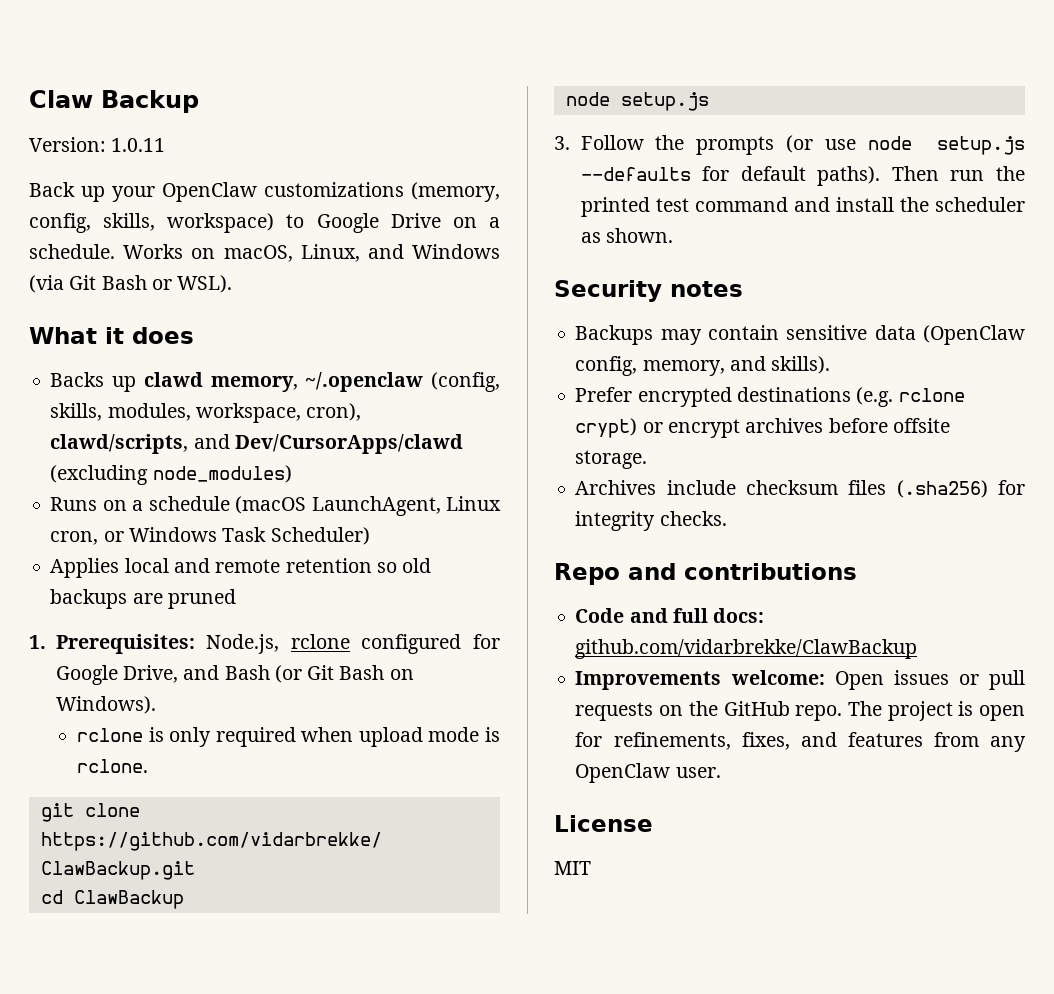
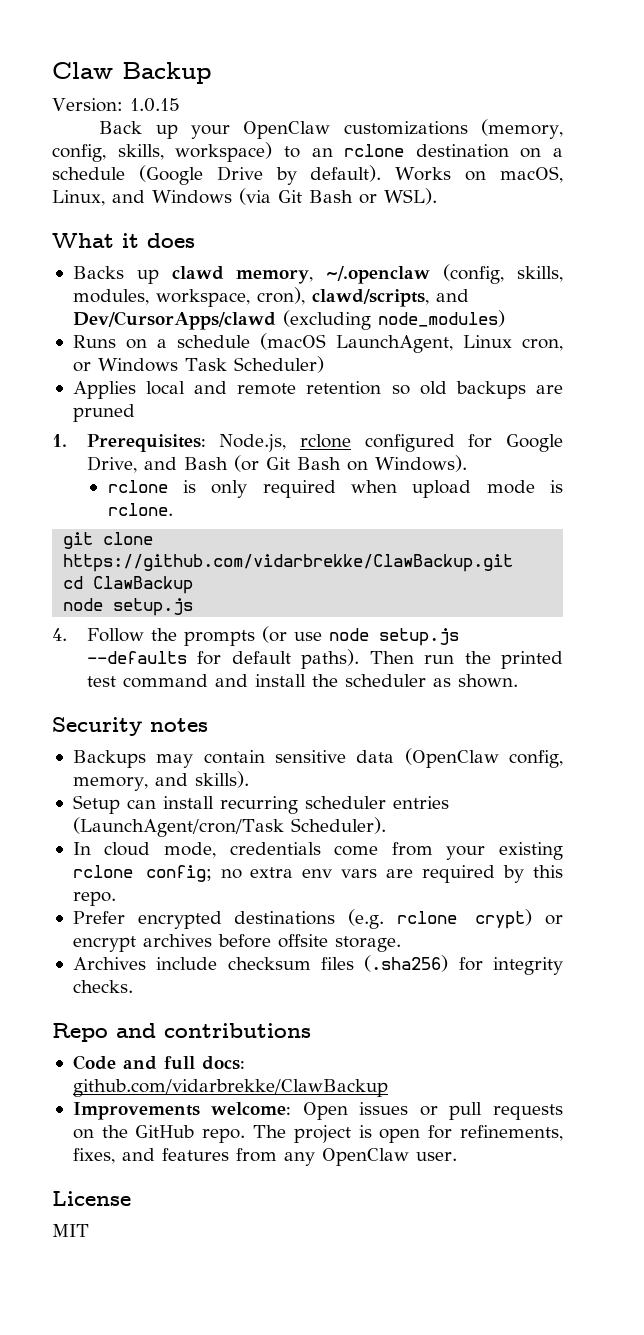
- Version: 1.0.11
+ Version: 1.0.15
- Back up your OpenClaw customizations (memory, config, skills, workspace) to Google Drive on a schedule.
+ Back up your OpenClaw customizations (memory, config, skills, workspace) to an rclone destination on a schedule (Google Drive by default).
- 3. Follow the prompts (or use node setup.js --defaults for default paths).
+ 4. Follow the prompts (or use node setup.js --defaults for default paths).
+ Setup can install recurring scheduler entries (LaunchAgent/cron/Task Scheduler).
+ In cloud mode, credentials come from your existing rclone config; no extra env vars are required by this repo.

